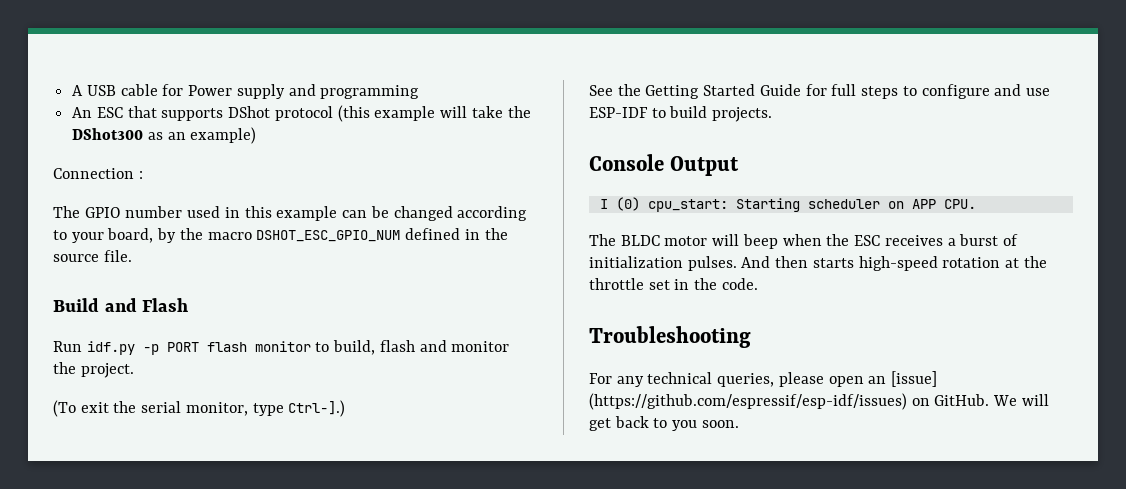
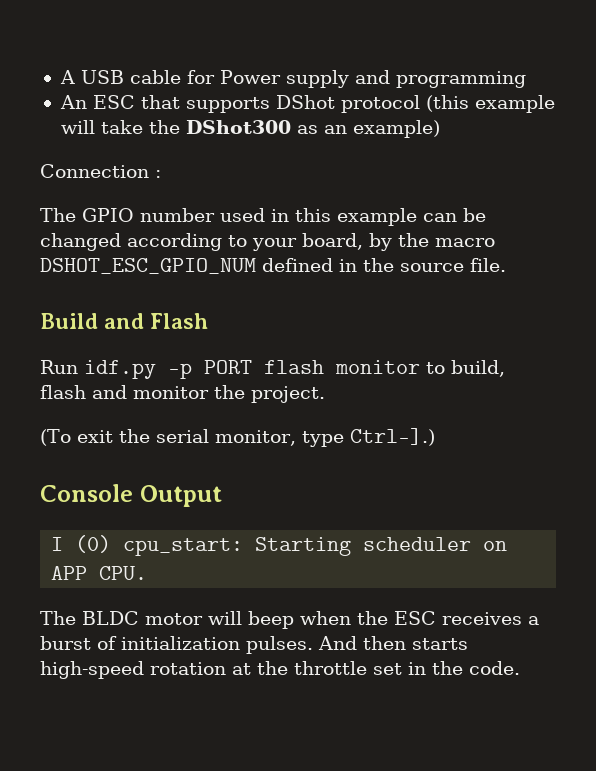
- See the Getting Started Guide for full steps to configure and use ESP-IDF to build projects.
- Troubleshooting
- For any technical queries, please open an [issue] (https://github.com/espressif/esp-idf/issues) on GitHub. We will get back to you soon.

